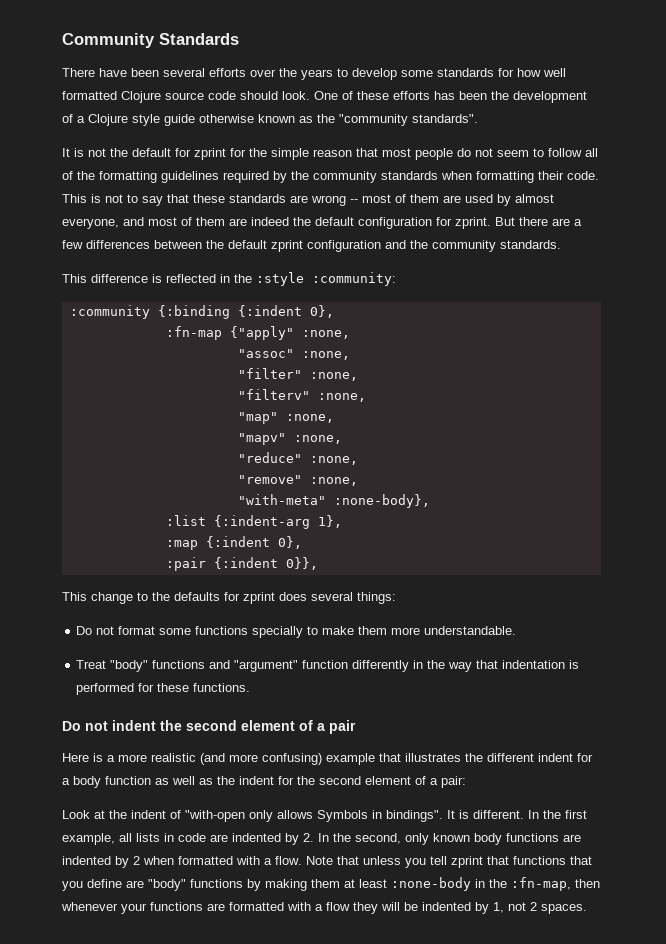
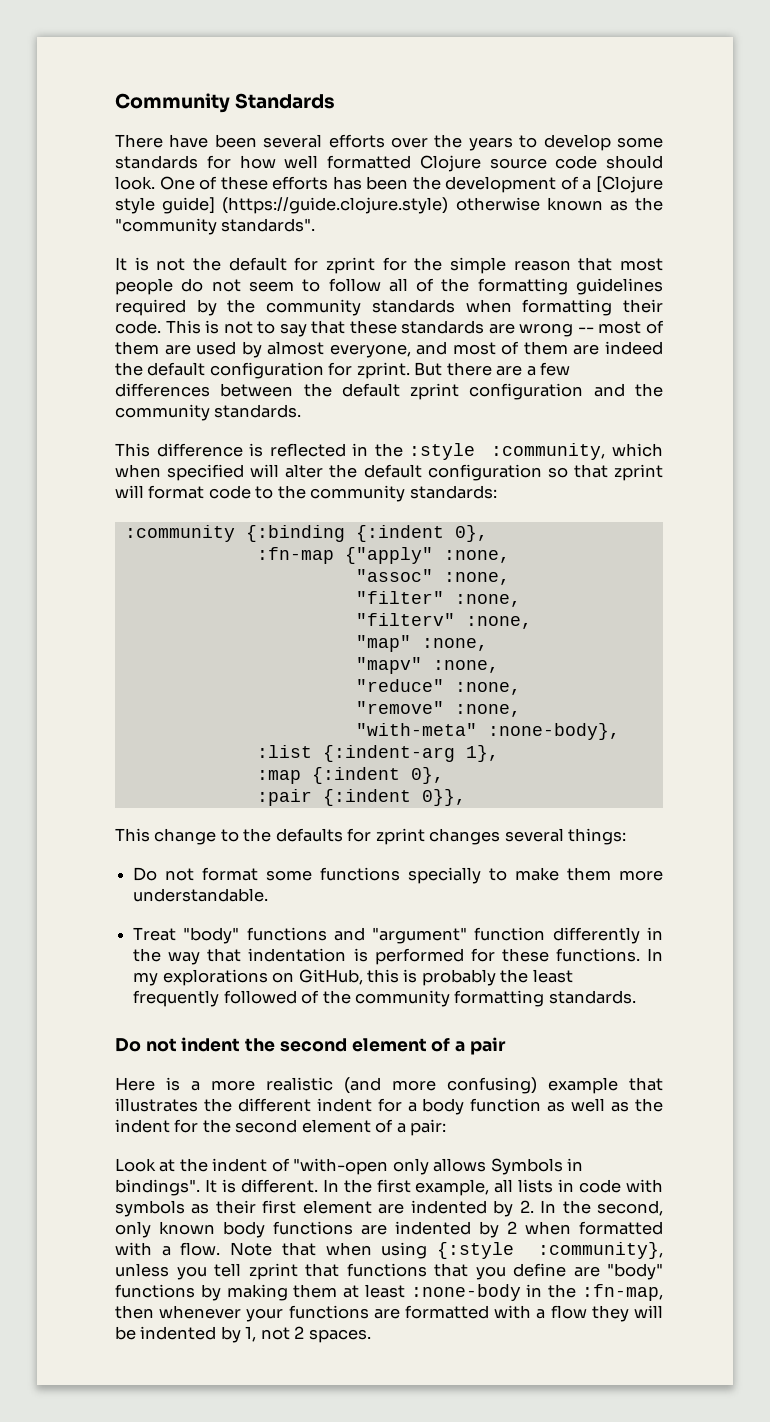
- One of these efforts has been the development of a Clojure style guide otherwise known as the "community standards".
+ One of these efforts has been the development of a [Clojure style guide] (https://guide.clojure.style) otherwise known as the "community standards".
- This difference is reflected in the :style :community:
+ This difference is reflected in the :style :community, which when specified will alter the default configuration so that zprint will format code to the community standards:
- This change to the defaults for zprint does several things:
+ This change to the defaults for zprint changes several things:
+ In my explorations on GitHub, this is probably the least frequently followed of the community formatting standards.
- In the first example, all lists in code are indented by 2. In the second, only known body functions are indented by 2 when formatted with a flow.
+ In the first example, all lists in code with symbols as their first element are indented by 2. In the second, only known body functions are indented by 2 when formatted with a flow.
- Note that unless you tell zprint that functions that you define are "body" functions by making them at least :none-body in the :fn-map, then whenever your functions are formatted with a flow they will be indented by 1, not 2 spaces.
+ Note that when using {:style :community}, unless you tell zprint that functions that you define are "body" functions by making them at least :none-body in the :fn-map, then whenever your functions are formatted with a flow they will be indented by 1, not 2 spaces.

